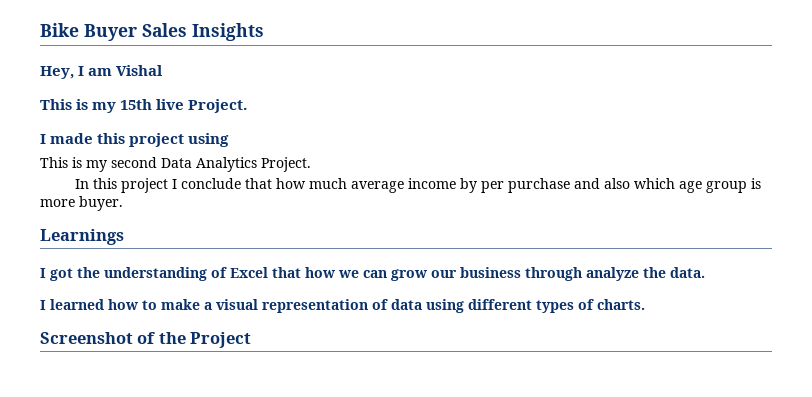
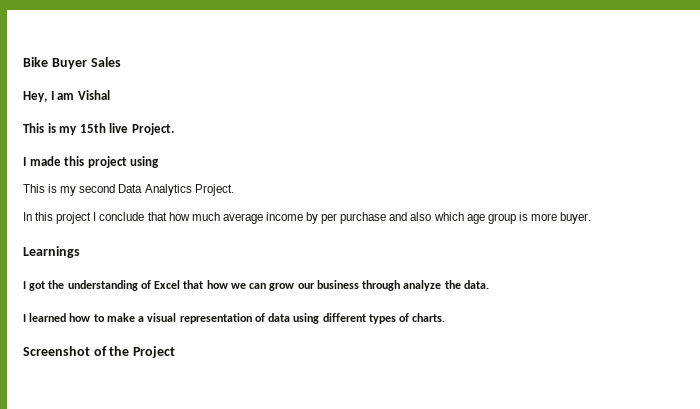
- Bike Buyer Sales Insights
+ Bike Buyer Sales

